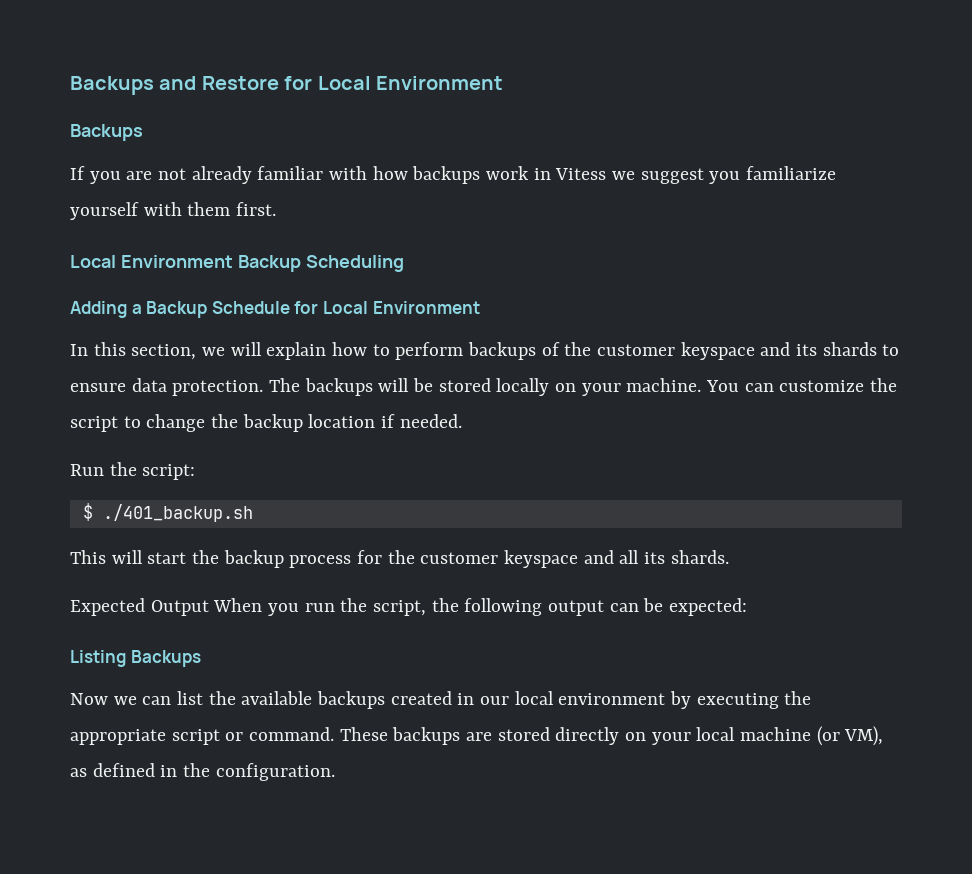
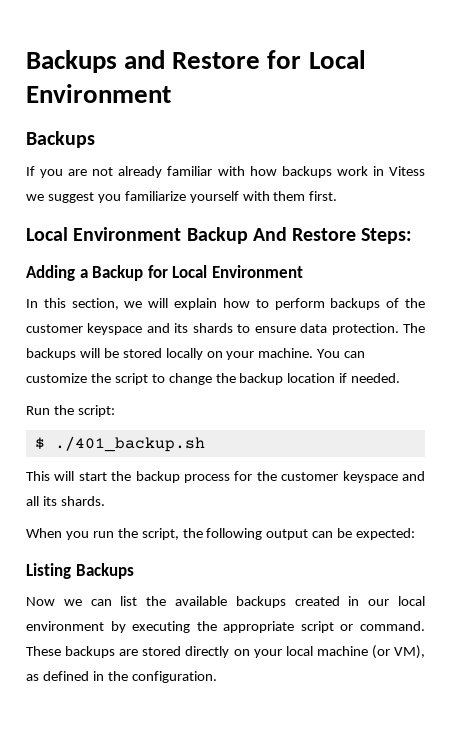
- Local Environment Backup Scheduling
+ Local Environment Backup And Restore Steps:
- Adding a Backup Schedule for Local Environment
+ Adding a Backup for Local Environment
- Expected Output When you run the script, the following output can be expected:
+ When you run the script, the following output can be expected:

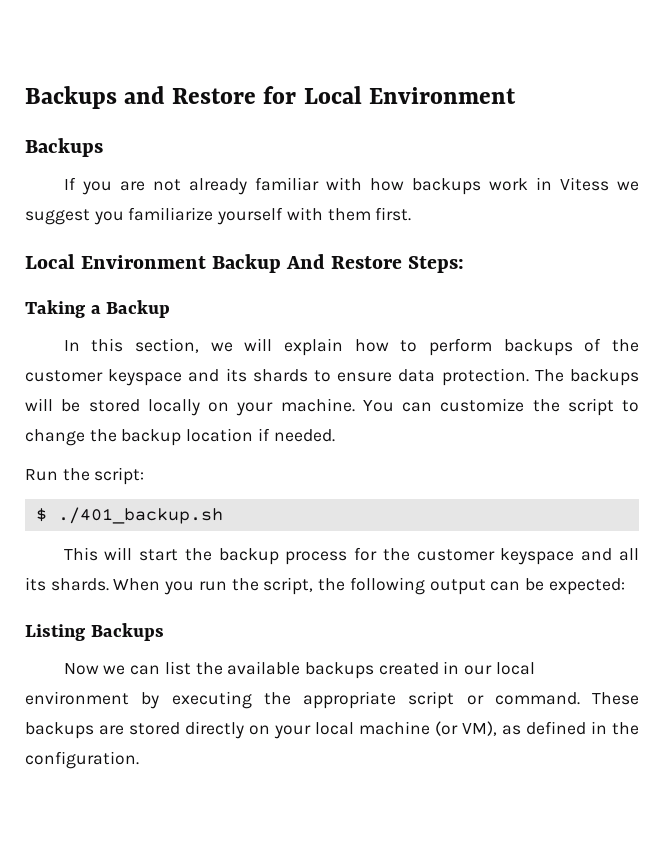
- Adding a Backup for Local Environment
+ Taking a Backup
- This will start the backup process for the customer keyspace and all its shards.
- When you run the script, the following output can be expected:
+ This will start the backup process for the customer keyspace and all its shards. When you run the script, the following output can be expected:

